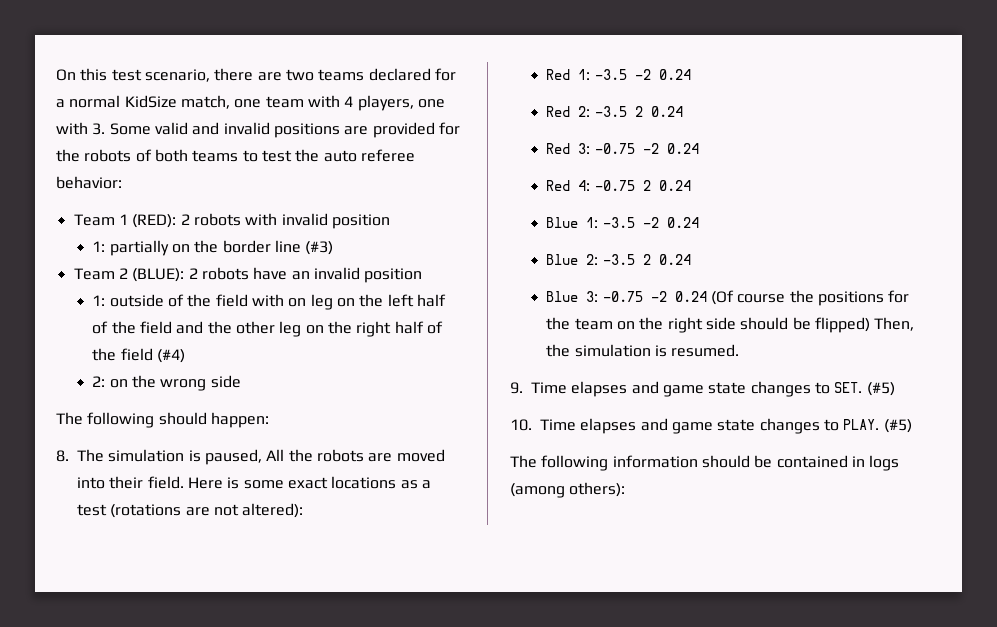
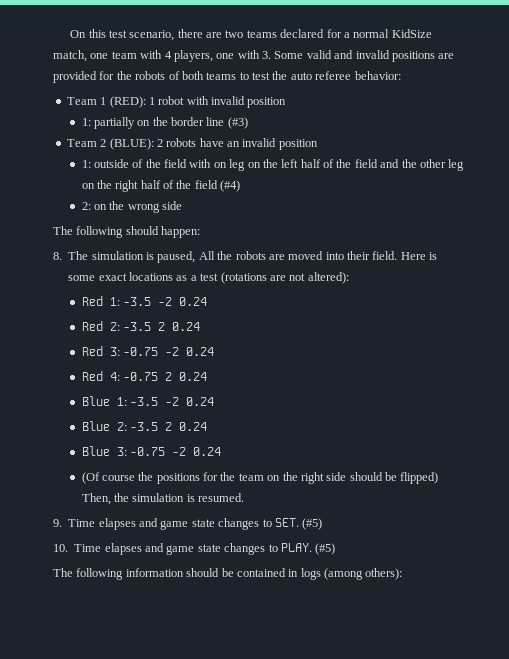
- Team 1 (RED): 2 robots with invalid position
+ Team 1 (RED): 1 robot with invalid position
- Blue 3: -0.75 -2 0.24 (Of course the positions for the team on the right side should be flipped) Then, the simulation is resumed.
+ Blue 3: -0.75 -2 0.24
+ (Of course the positions for the team on the right side should be flipped) Then, the simulation is resumed.

